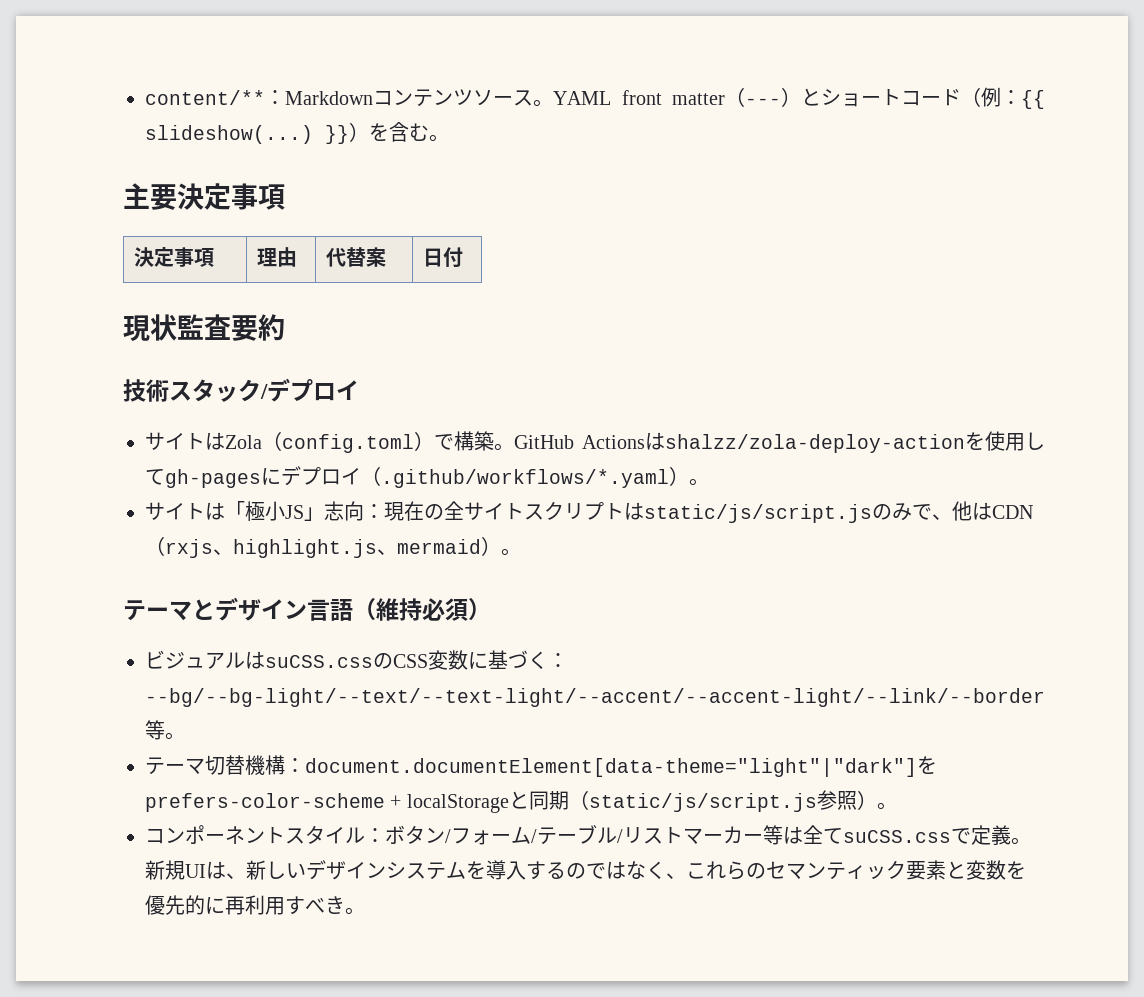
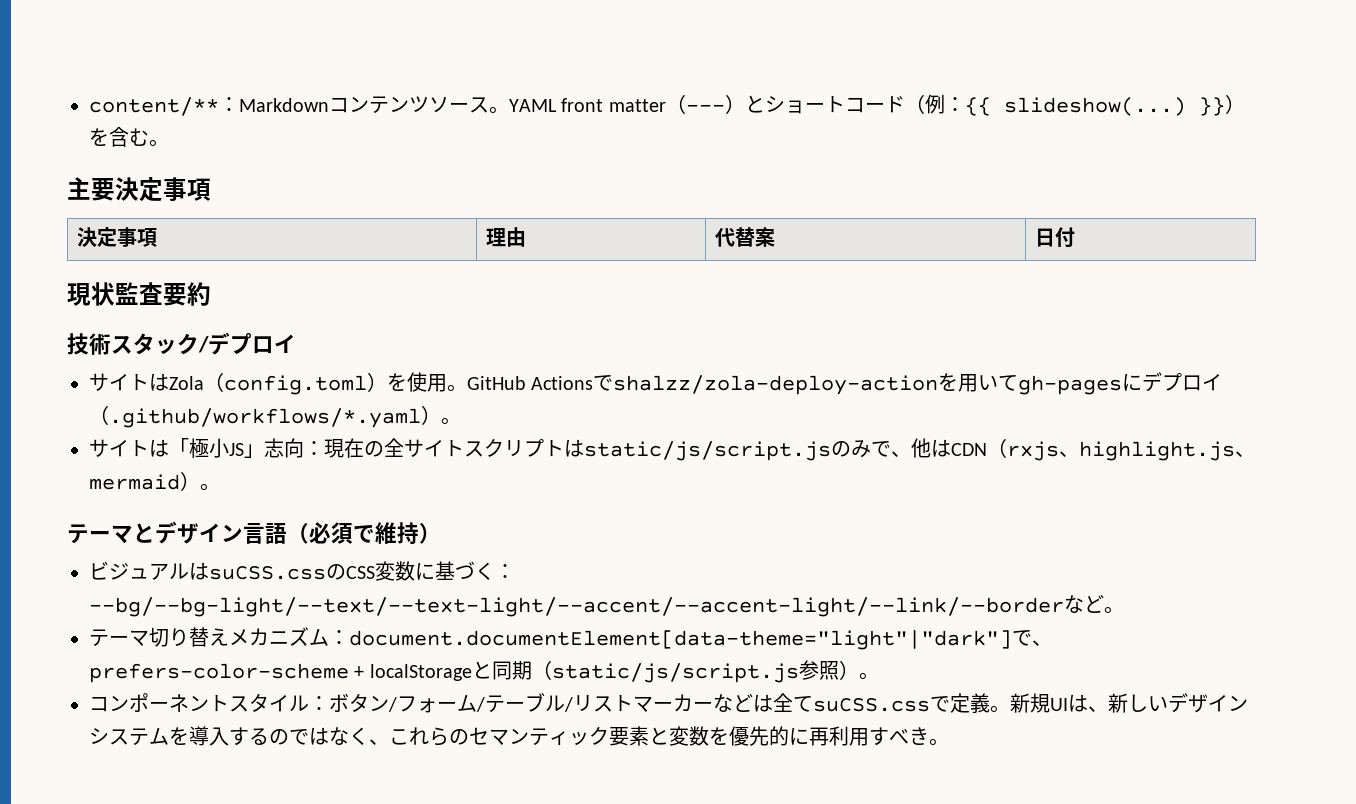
- サイトはZola（config.toml）で構築。
+ サイトはZola（config.toml）を使用。
- GitHub Actionsはshalzz/zola-deploy-actionを使用してgh-pagesにデプロイ（.github/workflows/*.yaml）。
+ GitHub Actionsでshalzz/zola-deploy-actionを用いてgh-pagesにデプロイ（.github/workflows/*.yaml）。
- テーマとデザイン言語（維持必須）
+ テーマとデザイン言語（必須で維持）
- ビジュアルはsuCSS.cssのCSS変数に基づく：--bg/--bg-light/--text/--text-light/--accent/--accent-light/--link/--border等。
+ ビジュアルはsuCSS.cssのCSS変数に基づく：--bg/--bg-light/--text/--text-light/--accent/--accent-light/--link/--borderなど。
- テーマ切替機構：document.documentElement[data-theme="light"|"dark"]をprefers-color-scheme + localStorageと同期（static/js/script.js参照）。
+ テーマ切り替えメカニズム：document.documentElement[data-theme="light"|"dark"]で、prefers-color-scheme + localStorageと同期（static/js/script.js参照）。
- コンポーネントスタイル：ボタン/フォーム/テーブル/リストマーカー等は全てsuCSS.cssで定義。
+ コンポーネントスタイル：ボタン/フォーム/テーブル/リストマーカーなどは全てsuCSS.cssで定義。

